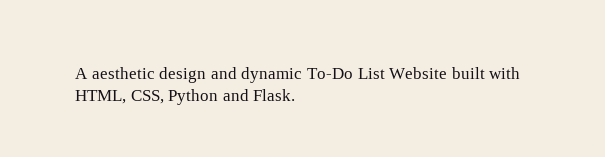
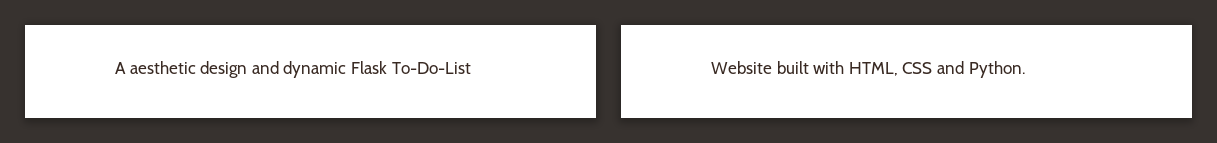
- A aesthetic design and dynamic To-Do List Website built with HTML, CSS, Python and Flask.
+ A aesthetic design and dynamic Flask To-Do-List Website built with HTML, CSS and Python.

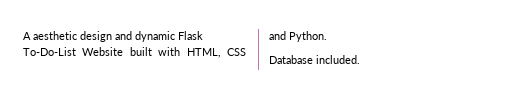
+ Database included.

